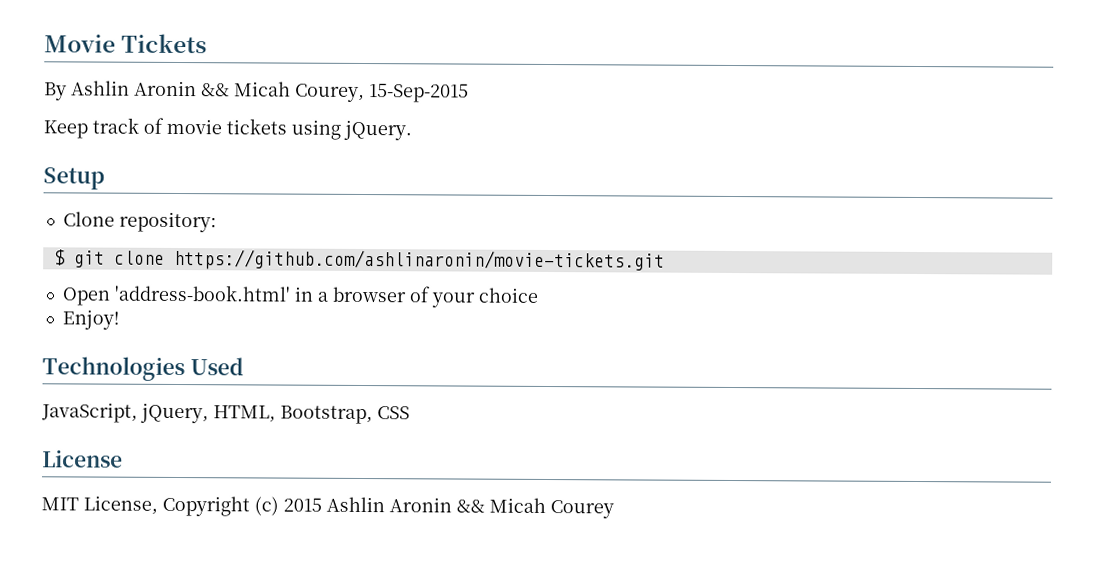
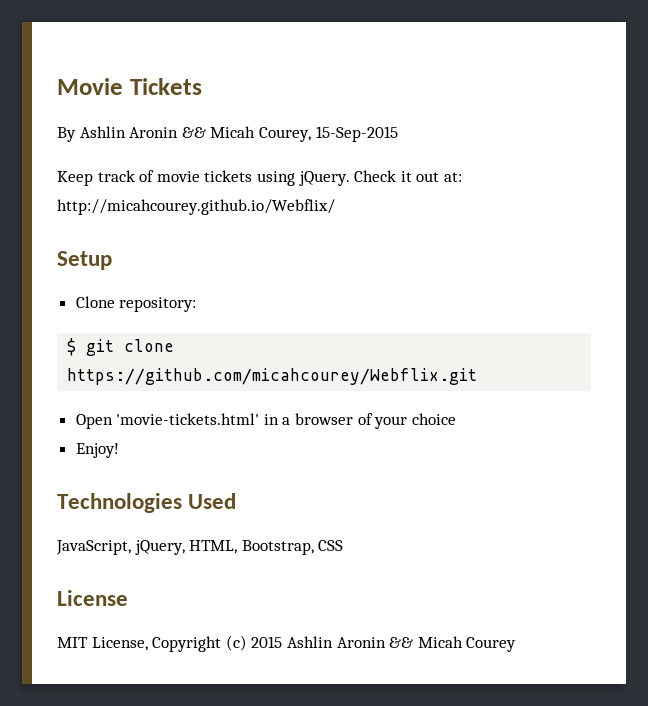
+ Check it out at: http://micahcourey.github.io/Webflix/
- $ git clone https://github.com/ashlinaronin/movie-tickets.git
+ $ git clone https://github.com/micahcourey/Webflix.git
- Open 'address-book.html' in a browser of your choice
+ Open 'movie-tickets.html' in a browser of your choice

